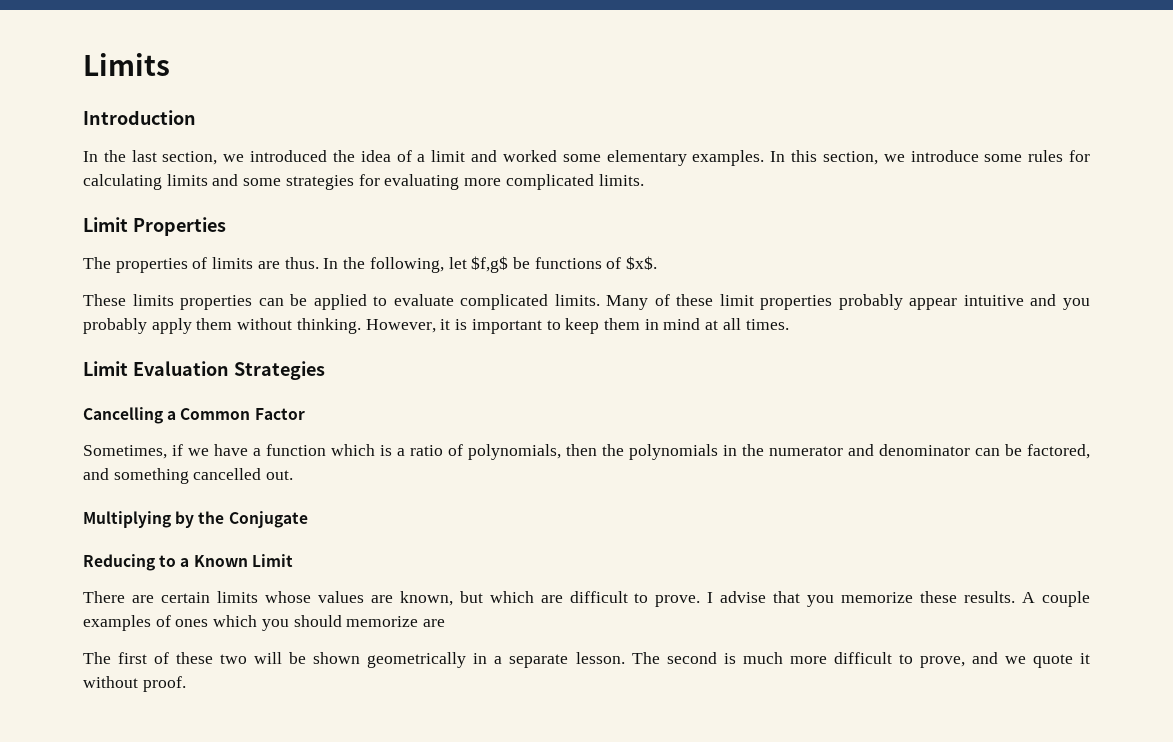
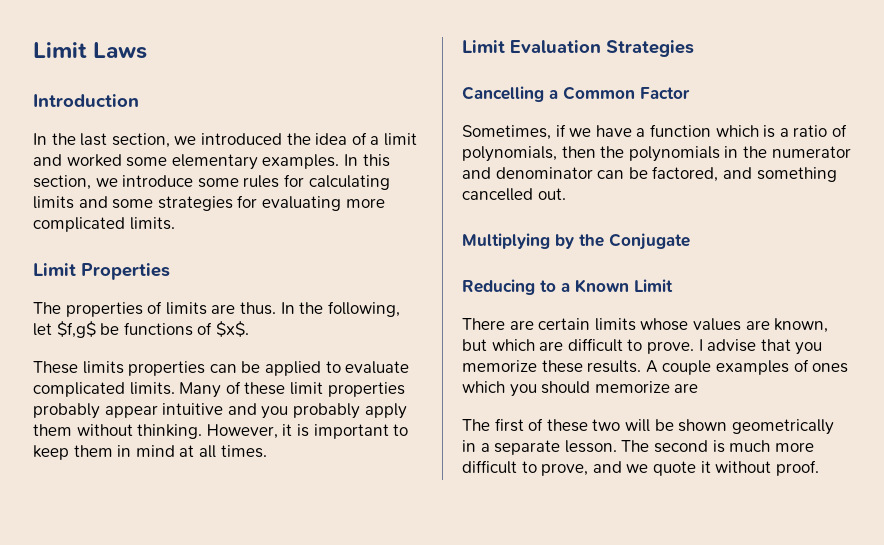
- Limits
+ Limit Laws

